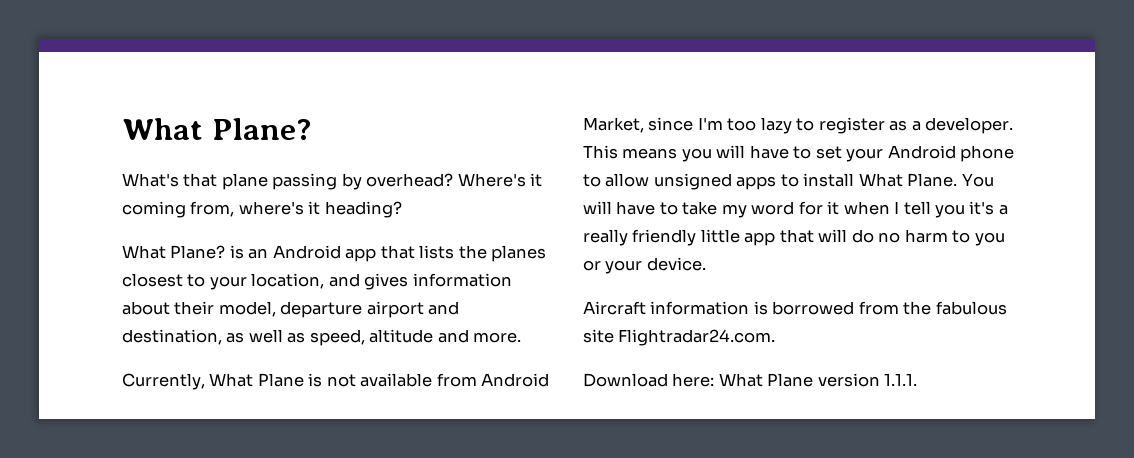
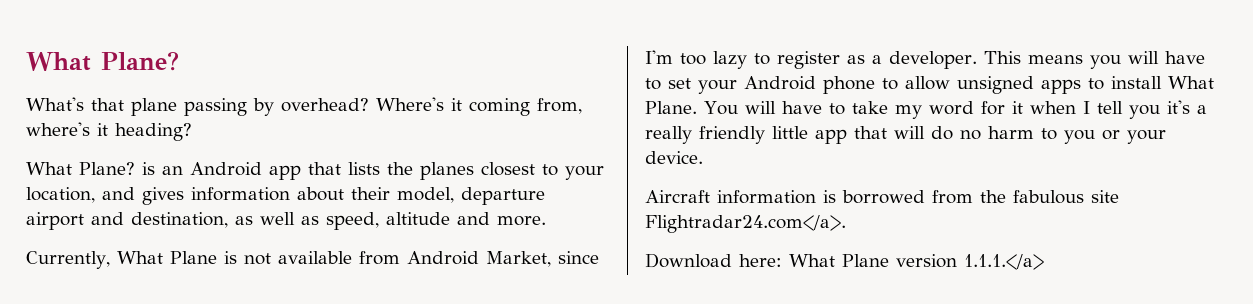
- Aircraft information is borrowed from the fabulous site Flightradar24.com.
+ Aircraft information is borrowed from the fabulous site Flightradar24.com</a>.
- Download here: What Plane version 1.1.1.
+ Download here: What Plane version 1.1.1.</a>

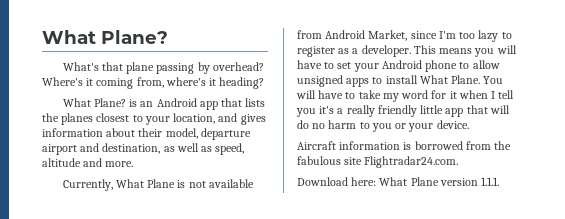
- Aircraft information is borrowed from the fabulous site Flightradar24.com</a>.
+ Aircraft information is borrowed from the fabulous site Flightradar24.com.
- Download here: What Plane version 1.1.1.</a>
+ Download here: What Plane version 1.1.1.

